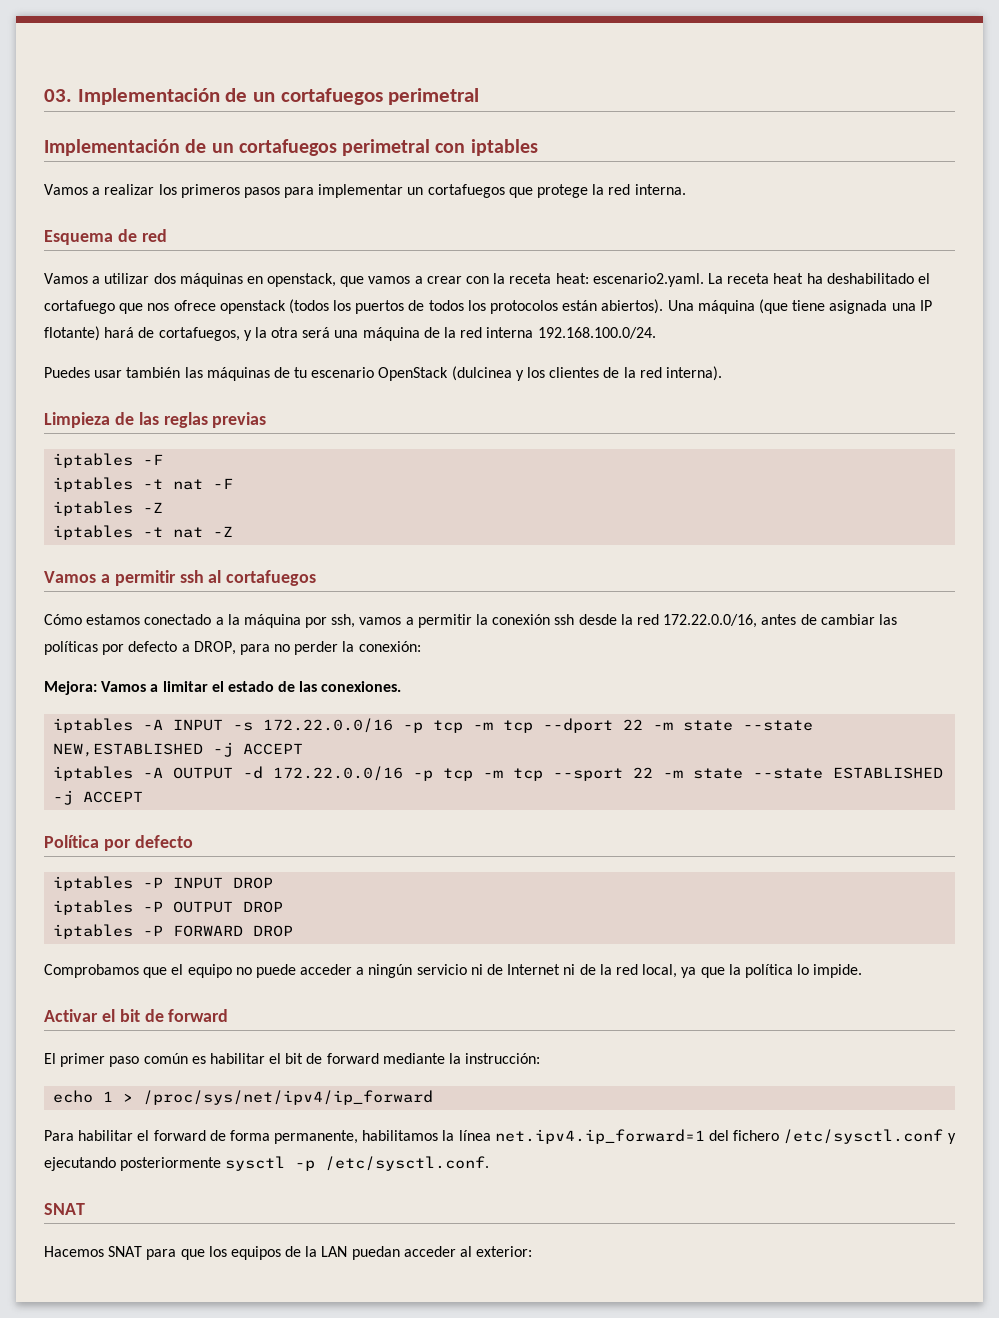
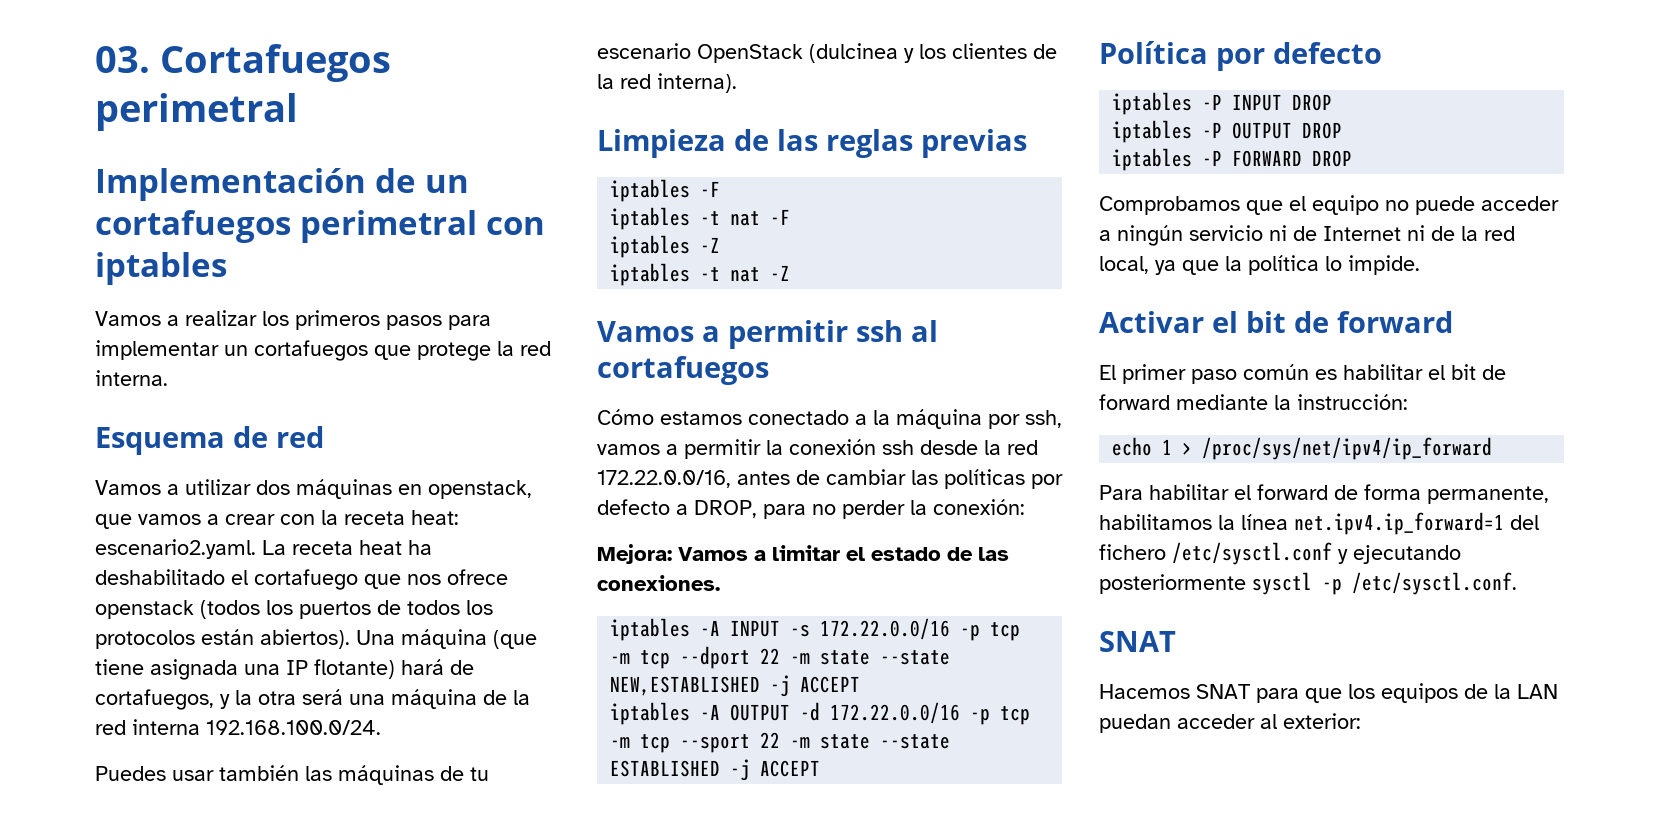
- 03. Implementación de un cortafuegos perimetral
+ 03. Cortafuegos perimetral

